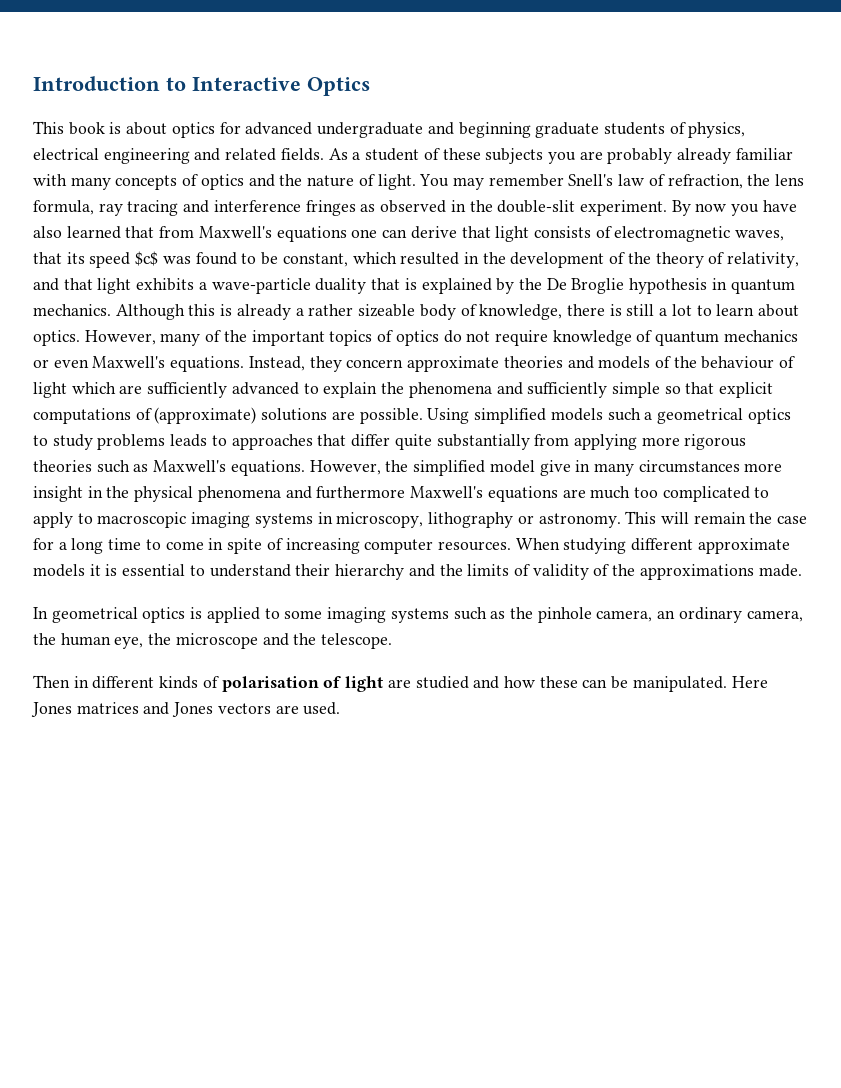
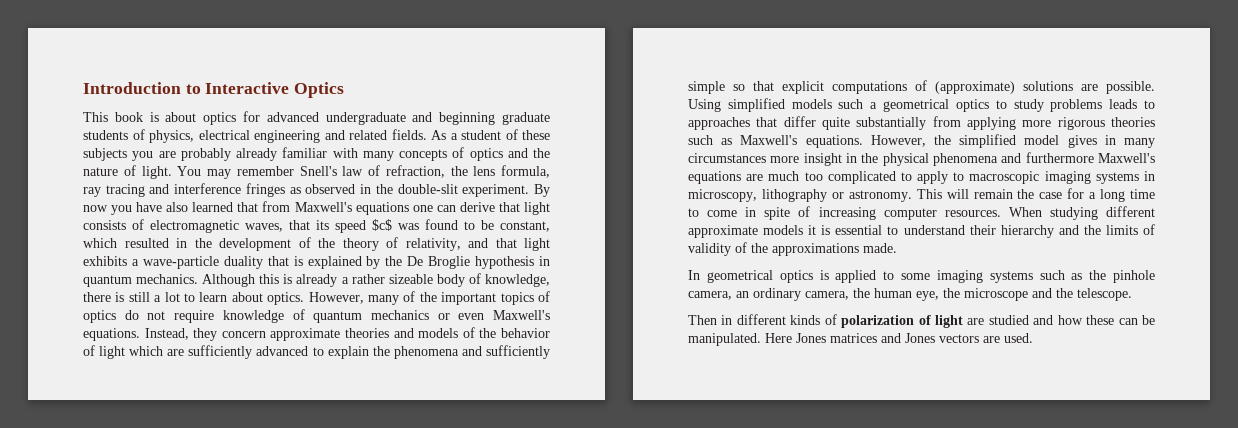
- Instead, they concern approximate theories and models of the behaviour of light which are sufficiently advanced to explain the phenomena and sufficiently simple so that explicit computations of (approximate) solutions are possible.
+ Instead, they concern approximate theories and models of the behavior of light which are sufficiently advanced to explain the phenomena and sufficiently simple so that explicit computations of (approximate) solutions are possible.
- However, the simplified model give in many circumstances more insight in the physical phenomena and furthermore Maxwell's equations are much too complicated to apply to macroscopic imaging systems in microscopy, lithography or astronomy.
+ However, the simplified model gives in many circumstances more insight in the physical phenomena and furthermore Maxwell's equations are much too complicated to apply to macroscopic imaging systems in microscopy, lithography or astronomy.
- Then in different kinds of polarisation of light are studied and how these can be manipulated.
+ Then in different kinds of polarization of light are studied and how these can be manipulated.

